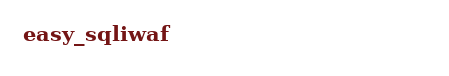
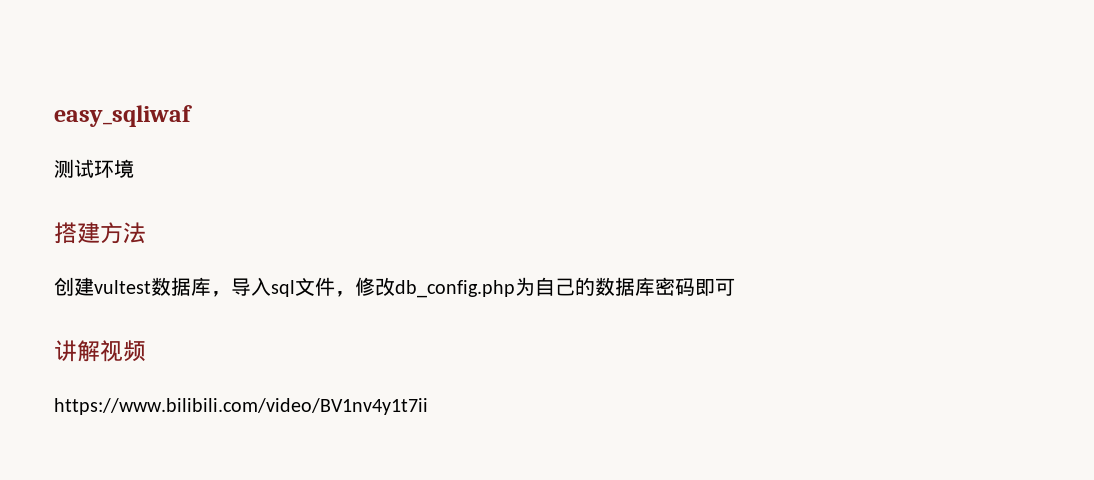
+ 测试环境
+ 搭建方法
+ 创建vultest数据库，导入sql文件，修改db_config.php为自己的数据库密码即可
+ 讲解视频
+ https://www.bilibili.com/video/BV1nv4y1t7ii

